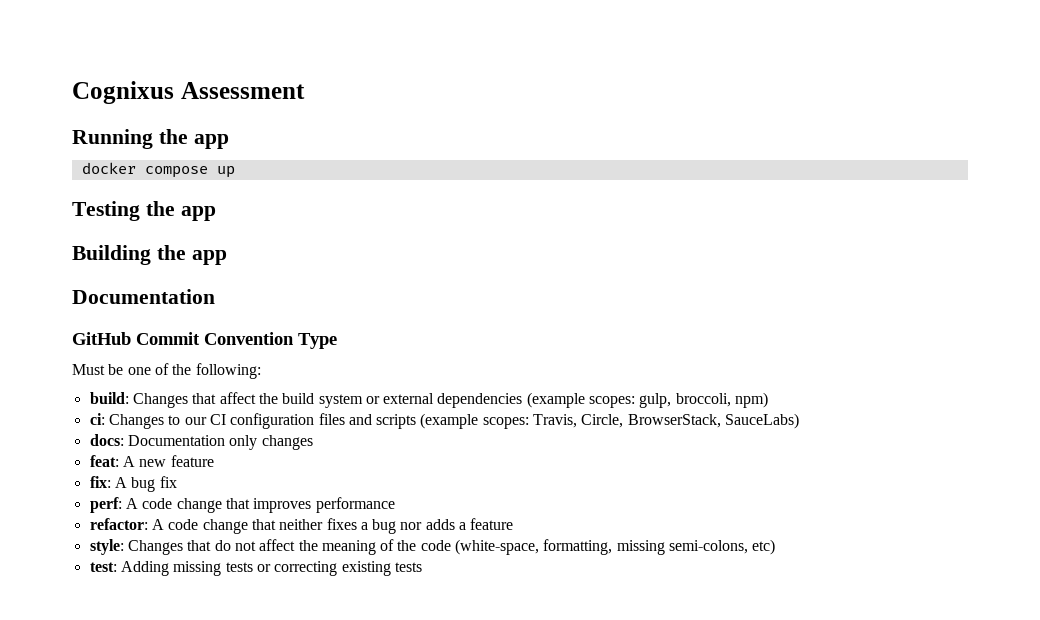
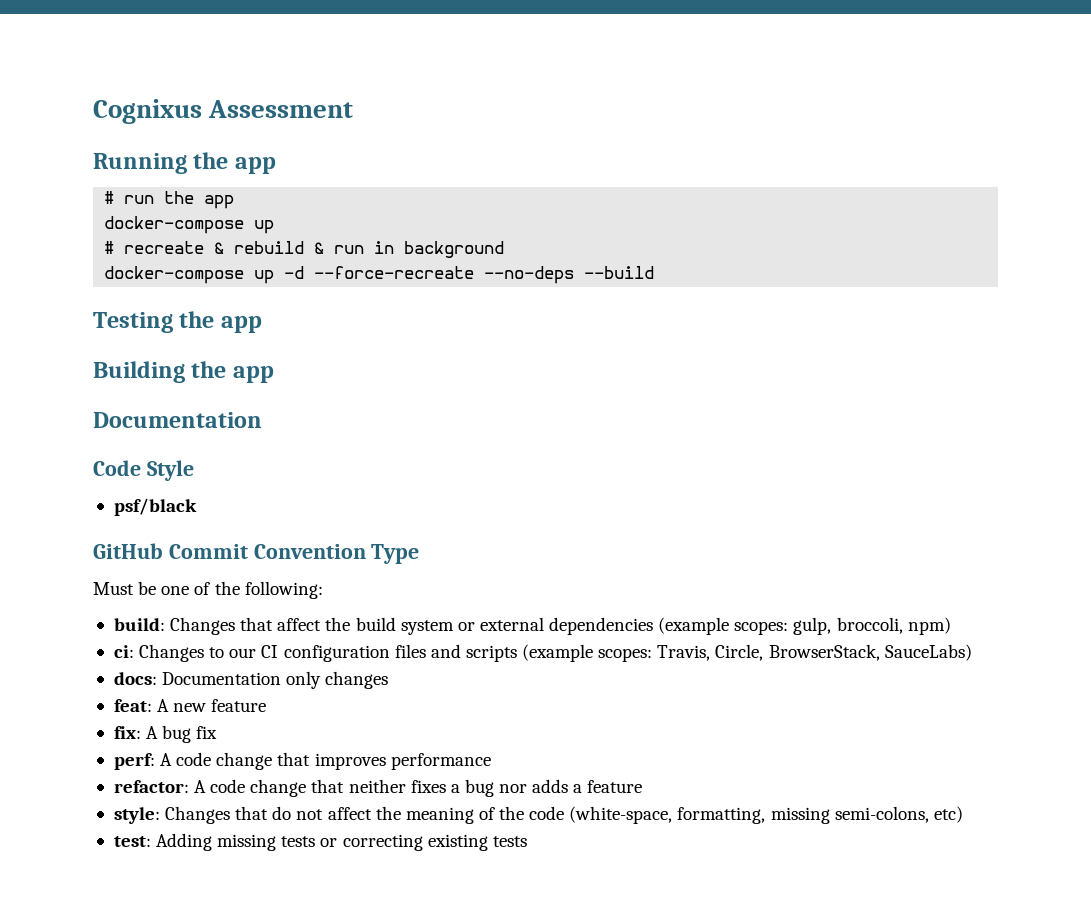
- docker compose up
+ # run the app
+ docker-compose up
+ # recreate & rebuild & run in background
+ docker-compose up -d --force-recreate --no-deps --build
+ Code Style
+ psf/black

